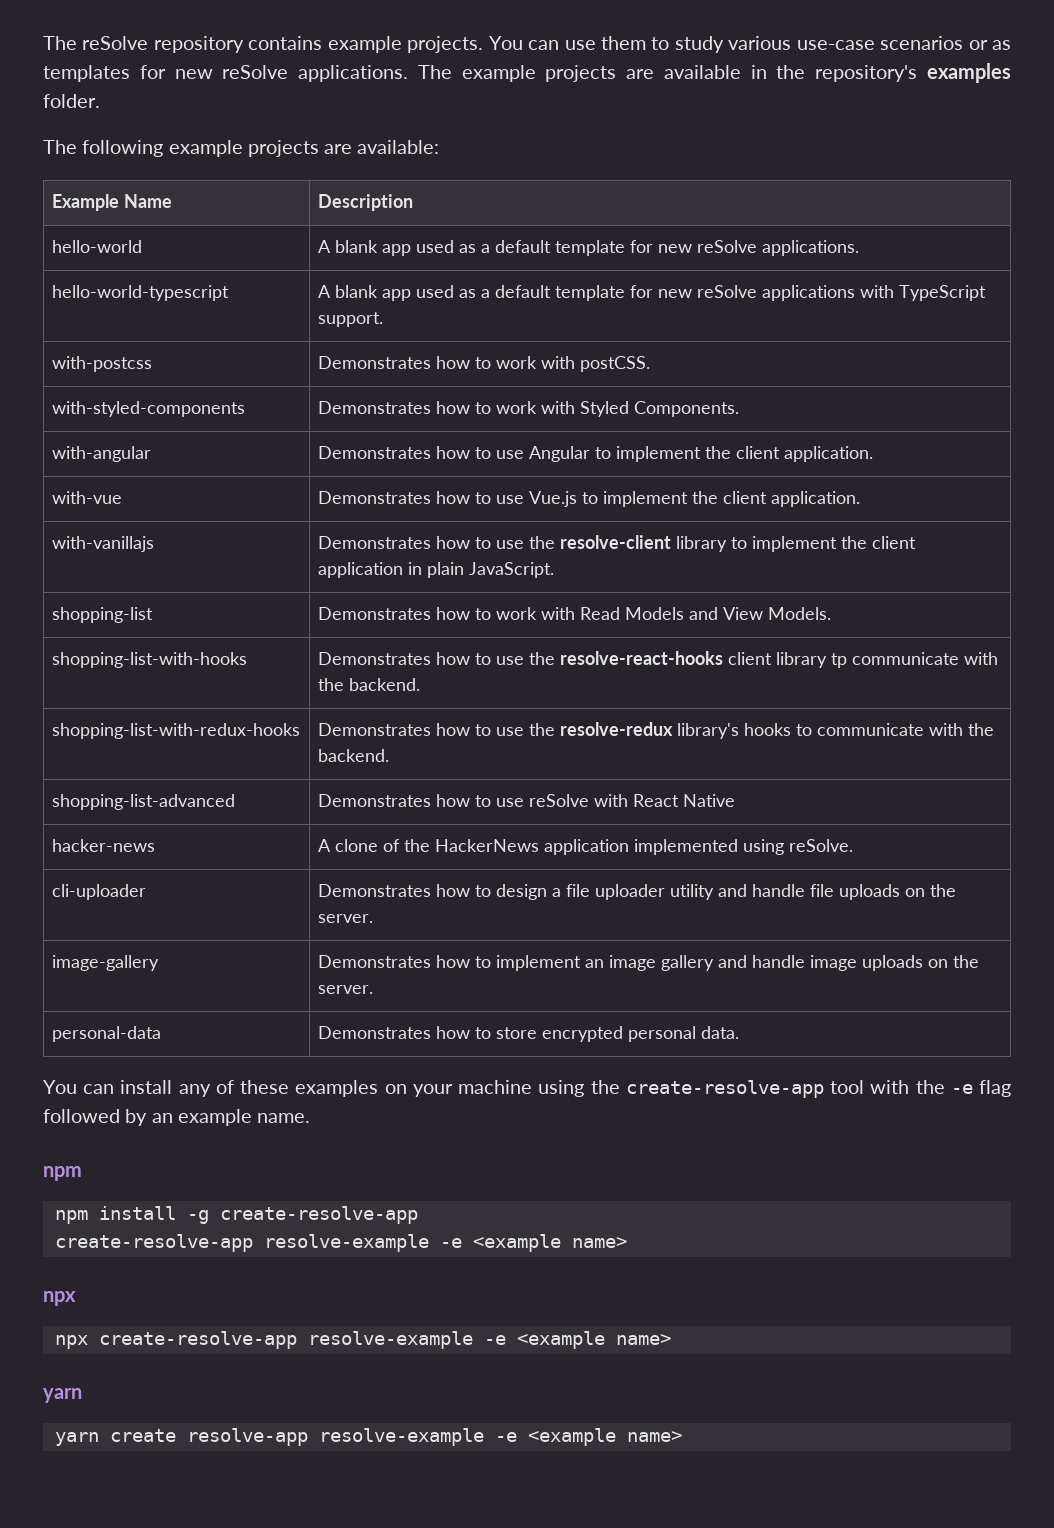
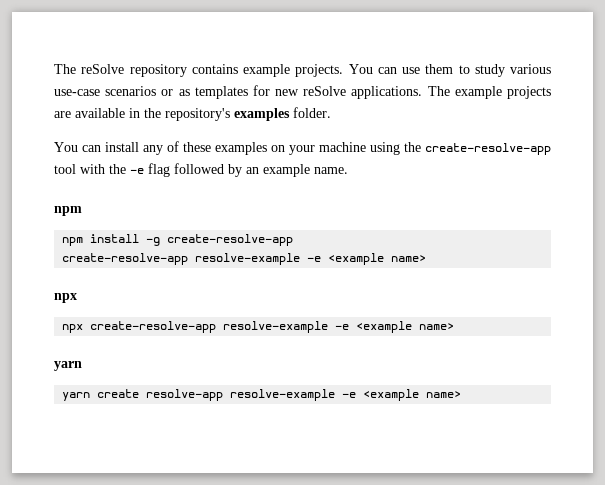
- The following example projects are available:
- Example Name | Description
- hello-world | A blank app used as a default template for new reSolve applications.
- hello-world-typescript | A blank app used as a default template for new reSolve applications with TypeScript support.
- with-postcss | Demonstrates how to work with postCSS.
- with-styled-components | Demonstrates how to work with Styled Components.
- with-angular | Demonstrates how to use Angular to implement the client application.
- with-vue | Demonstrates how to use Vue.js to implement the client application.
- with-vanillajs | Demonstrates how to use the resolve-client library to implement the client application in plain JavaScript.
- shopping-list | Demonstrates how to work with Read Models and View Models.
- shopping-list-with-hooks | Demonstrates how to use the resolve-react-hooks client library tp communicate with the backend.
- shopping-list-with-redux-hooks | Demonstrates how to use the resolve-redux library's hooks to communicate with the backend.
- shopping-list-advanced | Demonstrates how to use reSolve with React Native
- hacker-news | A clone of the HackerNews application implemented using reSolve.
- cli-uploader | Demonstrates how to design a file uploader utility and handle file uploads on the server.
- image-gallery | Demonstrates how to implement an image gallery and handle image uploads on the server.
- personal-data | Demonstrates how to store encrypted personal data.

